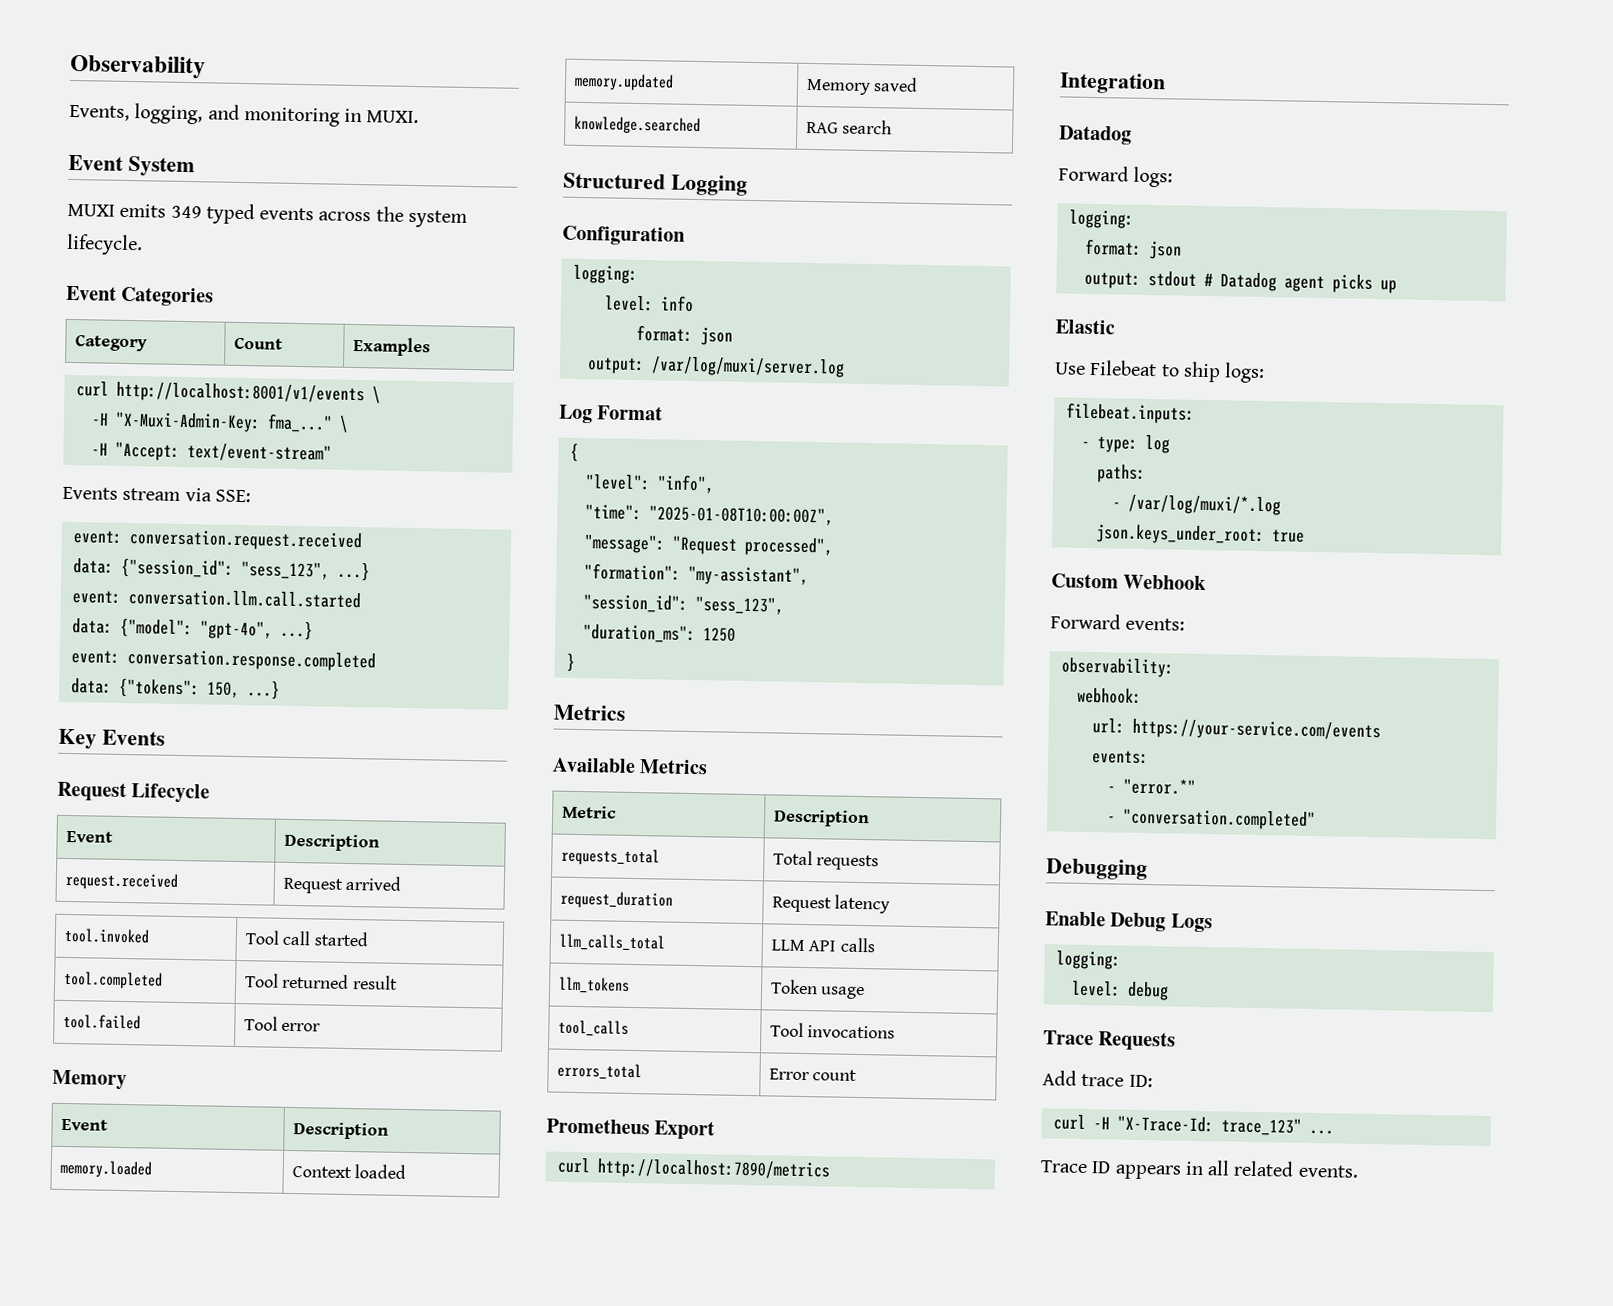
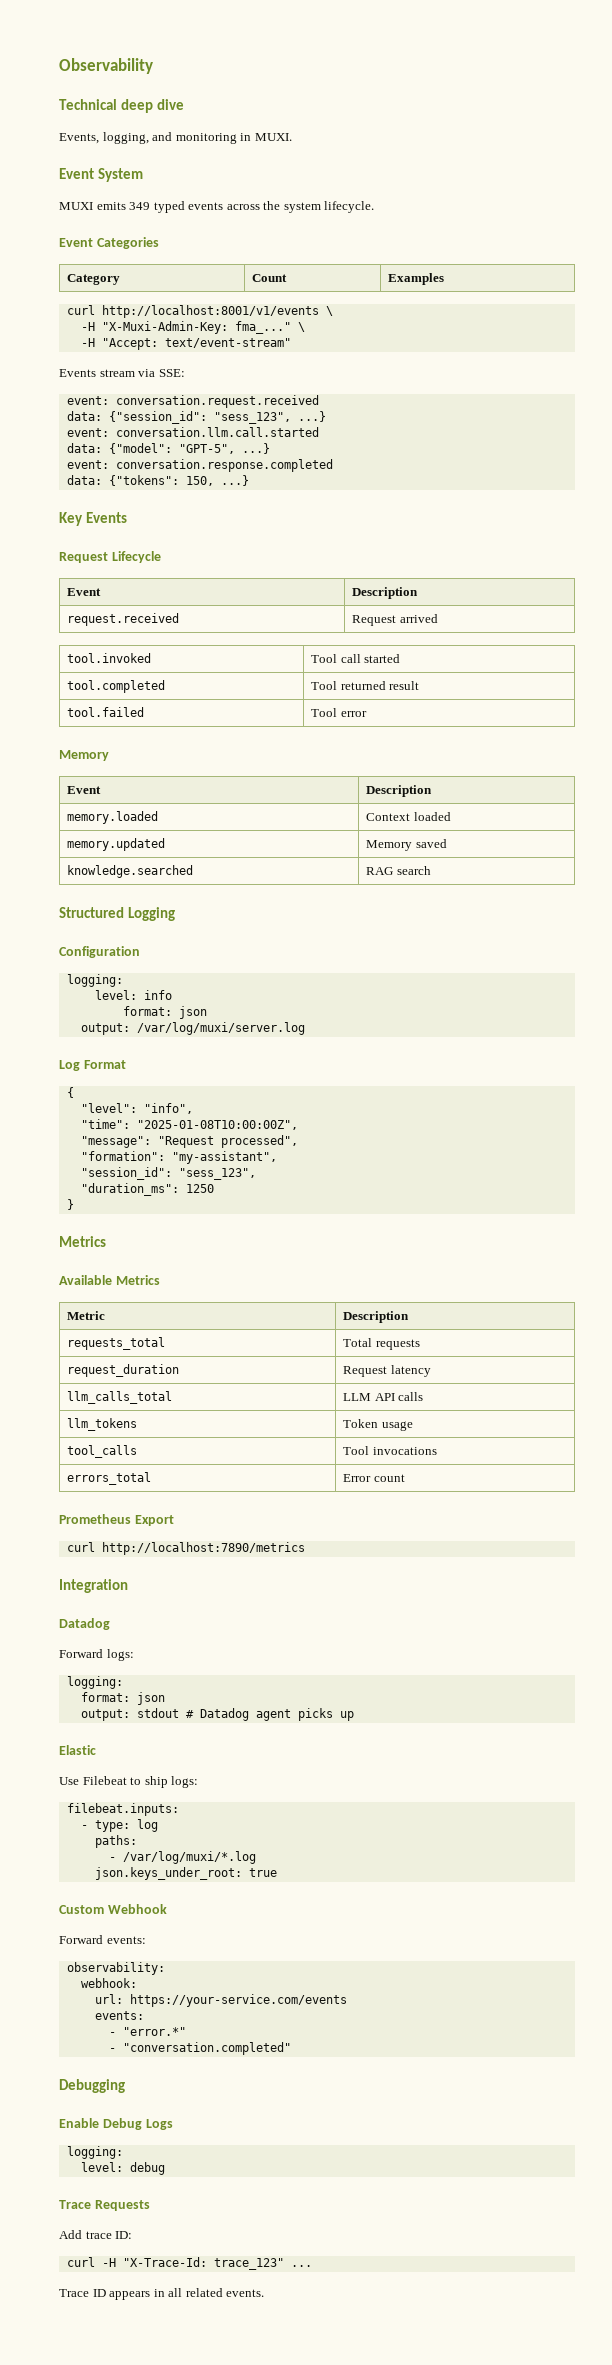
+ Technical deep dive
- data: {"model": "gpt-4o", ...}
+ data: {"model": "GPT-5", ...}

